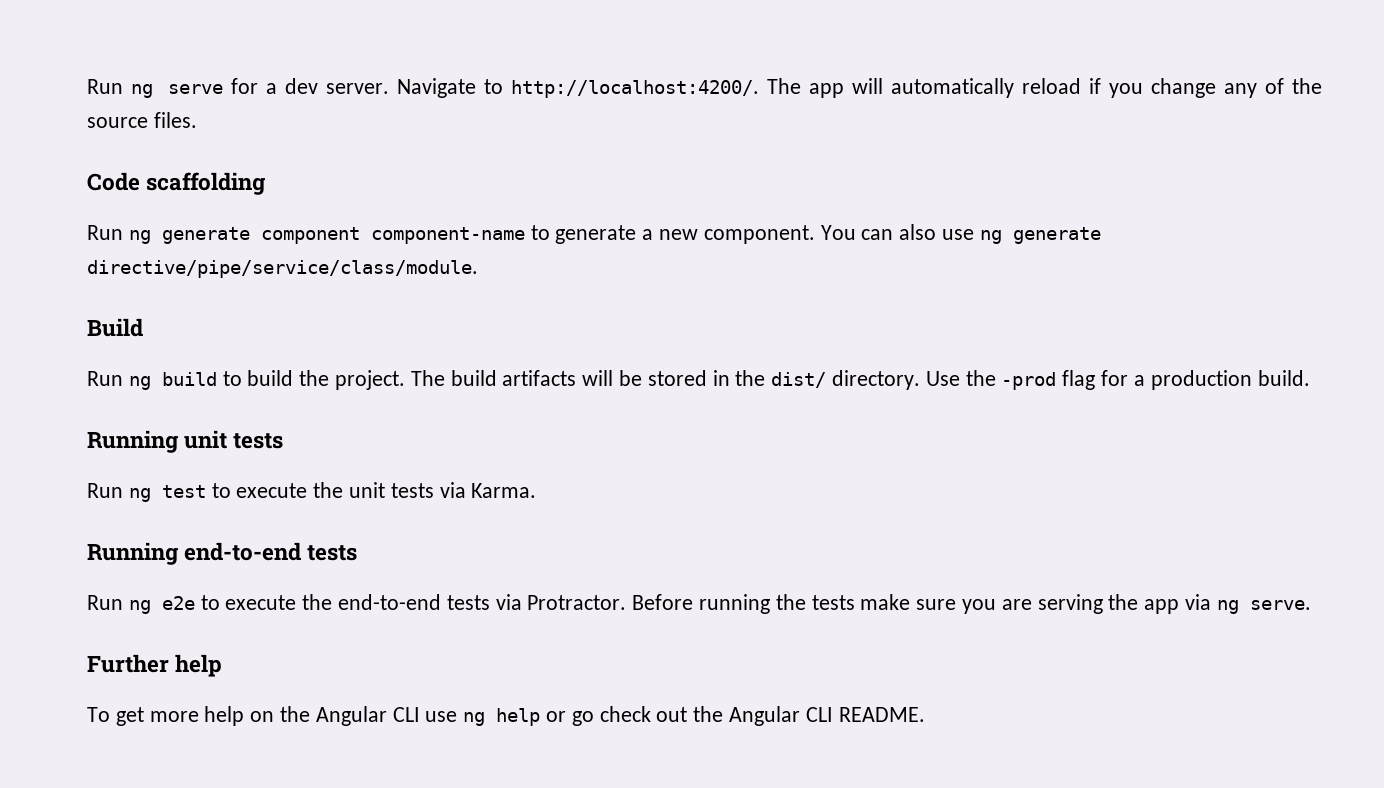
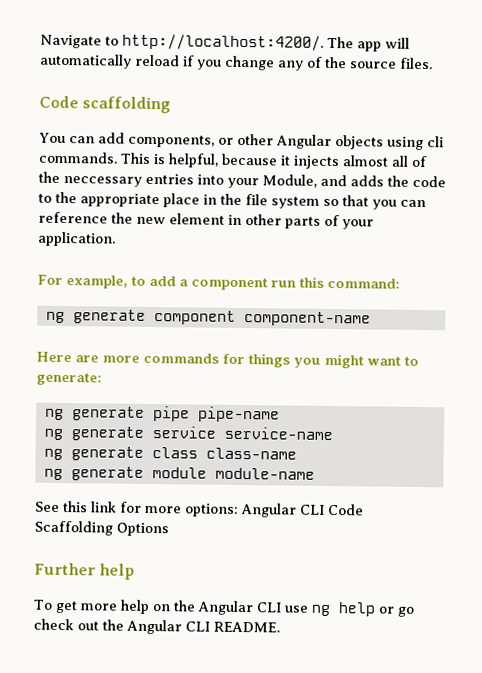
- Run ng serve for a dev server.
- Run ng generate component component-name to generate a new component. You can also use ng generate directive/pipe/service/class/module.
- Build
- Run ng build to build the project. The build artifacts will be stored in the dist/ directory. Use the -prod flag for a production build.
- Running unit tests
- Run ng test to execute the unit tests via Karma.
- Running end-to-end tests
- Run ng e2e to execute the end-to-end tests via Protractor. Before running the tests make sure you are serving the app via ng serve.
+ You can add components, or other Angular objects using cli commands. This is helpful, because it injects almost all of the neccessary entries into your Module, and adds the code to the appropriate place in the file system so that you can reference the new element in other parts of your application.
+ For example, to add a component run this command:
+ ng generate component component-name
+ Here are more commands for things you might want to generate:
+ ng generate pipe pipe-name
+ ng generate service service-name
+ ng generate class class-name
+ ng generate module module-name
+ See this link for more options: Angular CLI Code Scaffolding Options

